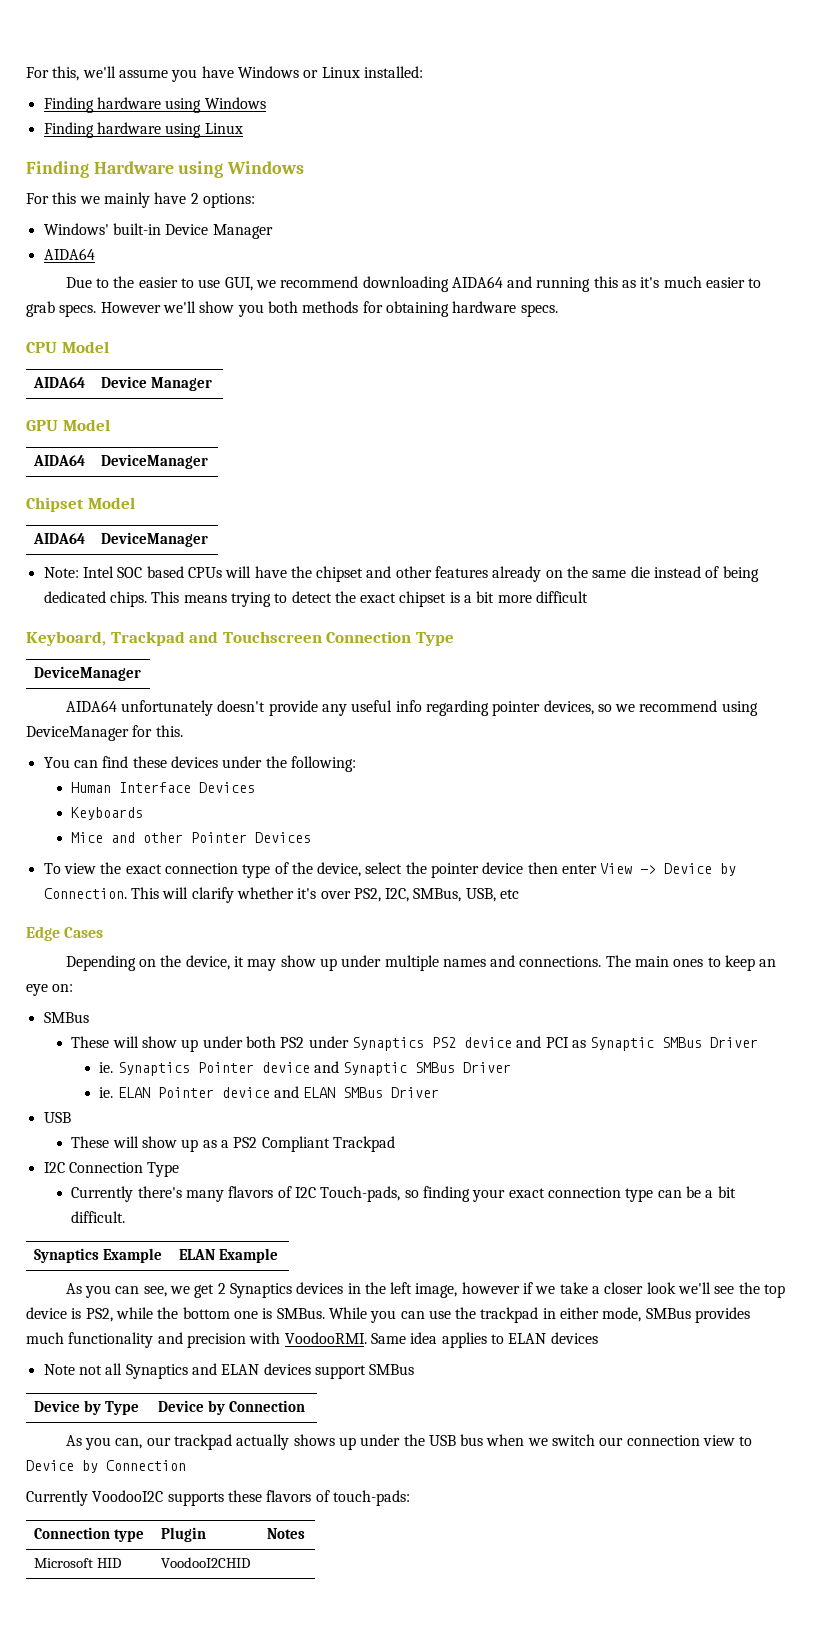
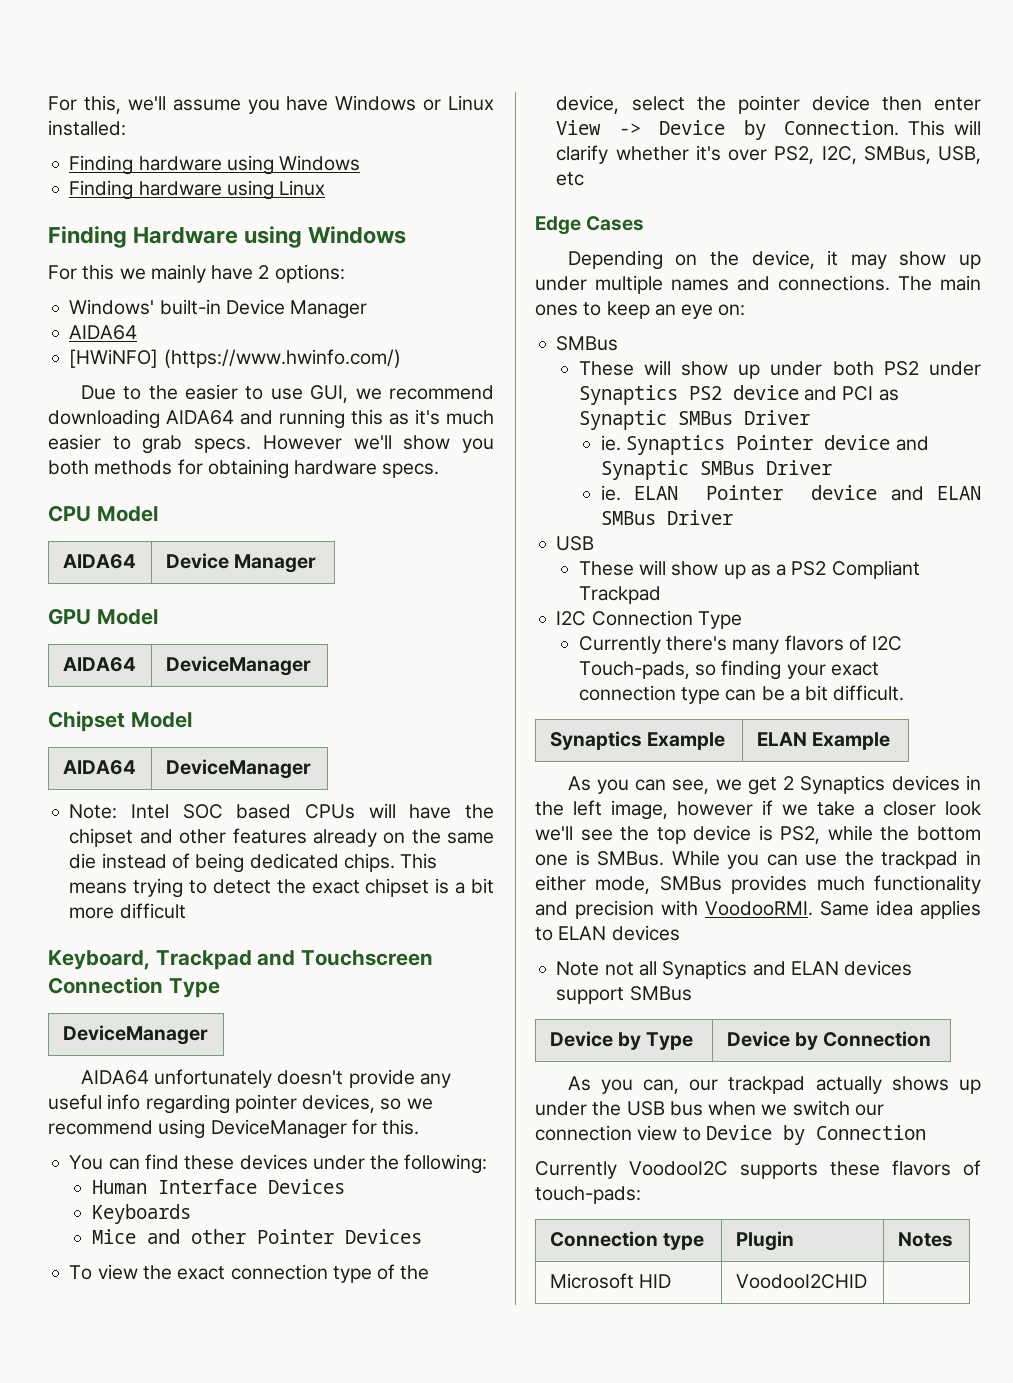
+ [HWiNFO] (https://www.hwinfo.com/)

